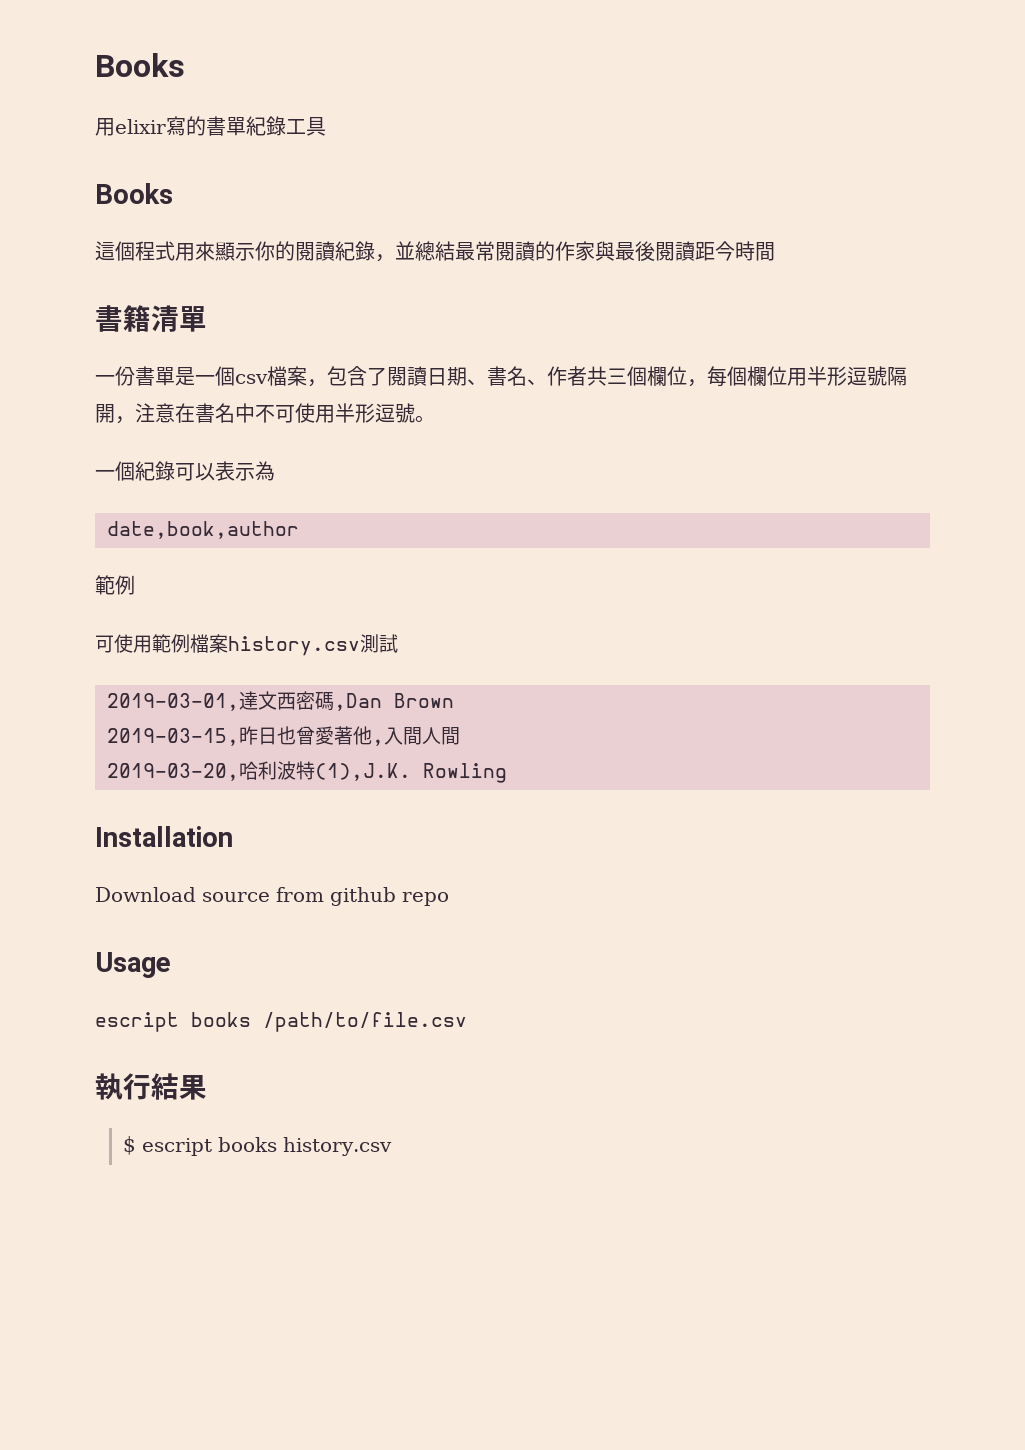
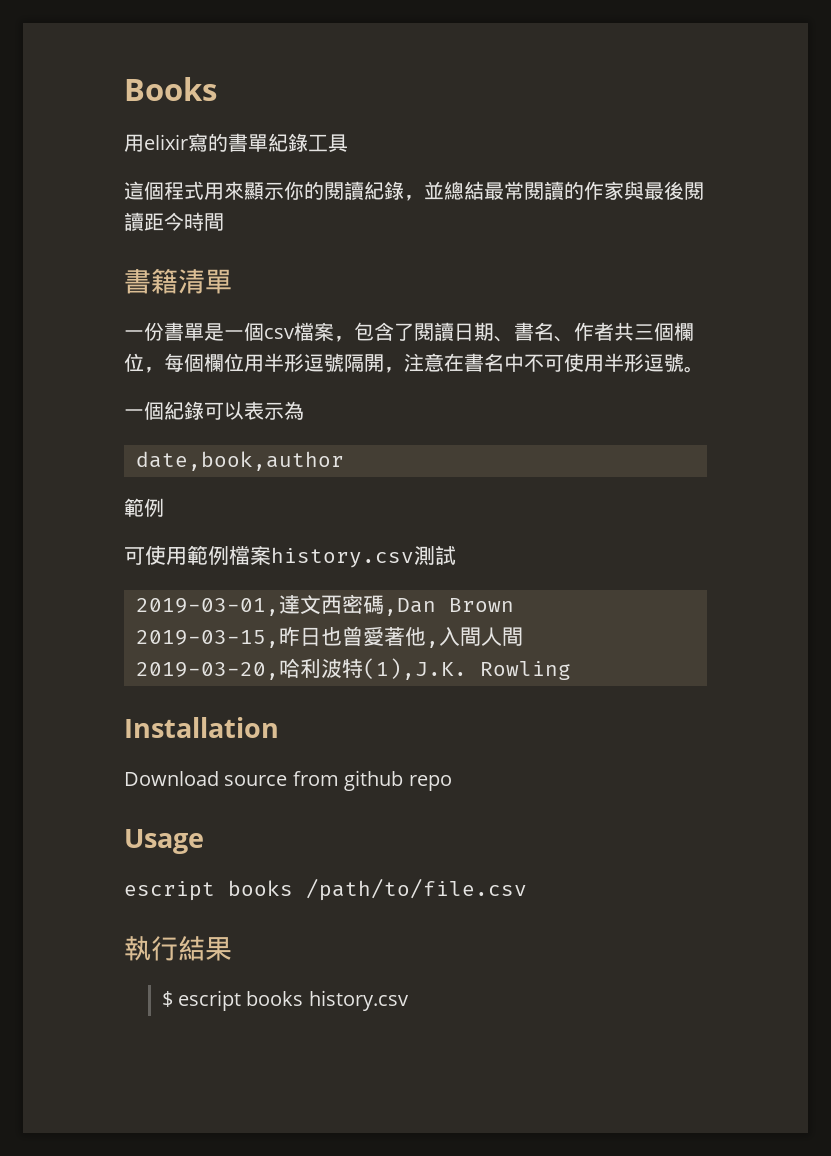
  用elixir寫的書單紀錄工具
- Books

